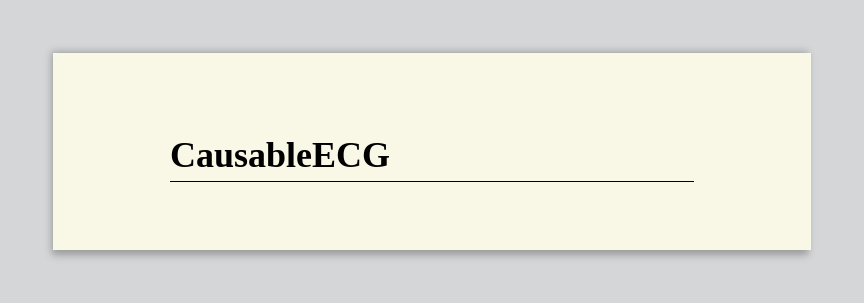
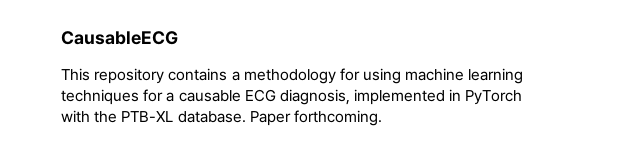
+ This repository contains a methodology for using machine learning techniques for a causable ECG diagnosis, implemented in PyTorch with the PTB-XL database. Paper forthcoming.

